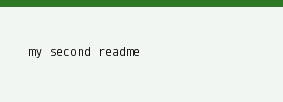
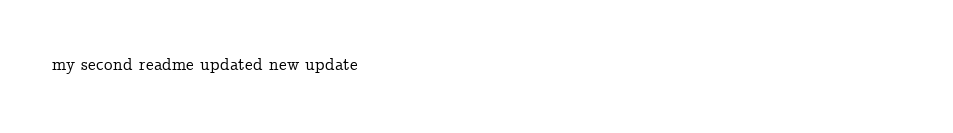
- my second readme
+ my second readme updated new update

